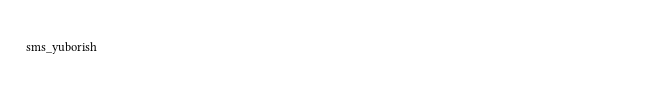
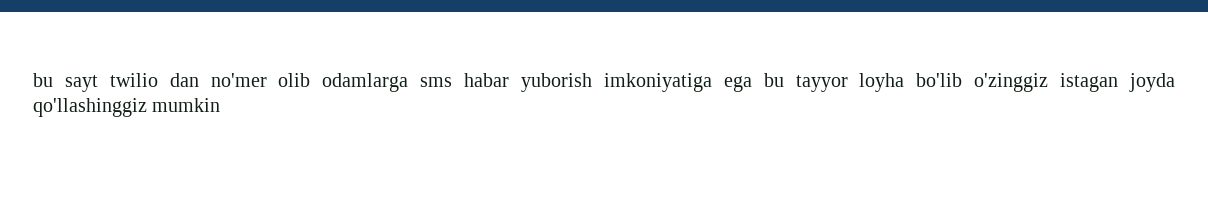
- sms_yuborish
+ bu sayt twilio dan no'mer olib odamlarga sms habar yuborish imkoniyatiga ega bu tayyor loyha bo'lib o'zinggiz istagan joyda qo'llashinggiz mumkin

